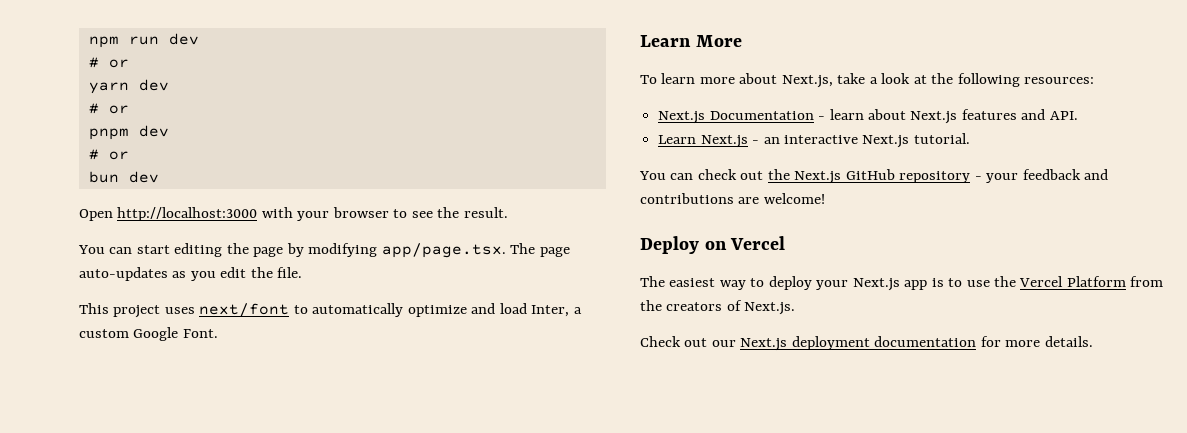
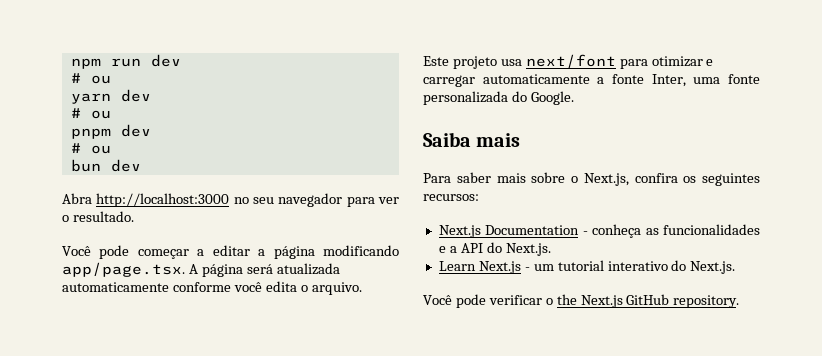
  npm run dev
- # or
+ # ou
  yarn dev
- # or
+ # ou
  pnpm dev
- # or
+ # ou
- Open http://localhost:3000 with your browser to see the result.
- You can start editing the page by modifying app/page.tsx. The page auto-updates as you edit the file.
- This project uses next/font to automatically optimize and load Inter, a custom Google Font.
- Learn More
- To learn more about Next.js, take a look at the following resources:
- Next.js Documentation - learn about Next.js features and API.
- Learn Next.js - an interactive Next.js tutorial.
- You can check out the Next.js GitHub repository - your feedback and contributions are welcome!
- Deploy on Vercel
- The easiest way to deploy your Next.js app is to use the Vercel Platform from the creators of Next.js.
- Check out our Next.js deployment documentation for more details.
+ Abra http://localhost:3000 no seu navegador para ver o resultado.
+ Você pode começar a editar a página modificando app/page.tsx. A página será atualizada automaticamente conforme você edita o arquivo.
+ Este projeto usa next/font para otimizar e carregar automaticamente a fonte Inter, uma fonte personalizada do Google.
+ Saiba mais
+ Para saber mais sobre o Next.js, confira os seguintes recursos:
+ Next.js Documentation - conheça as funcionalidades e a API do Next.js.
+ Learn Next.js - um tutorial interativo do Next.js.
+ Você pode verificar o the Next.js GitHub repository.

